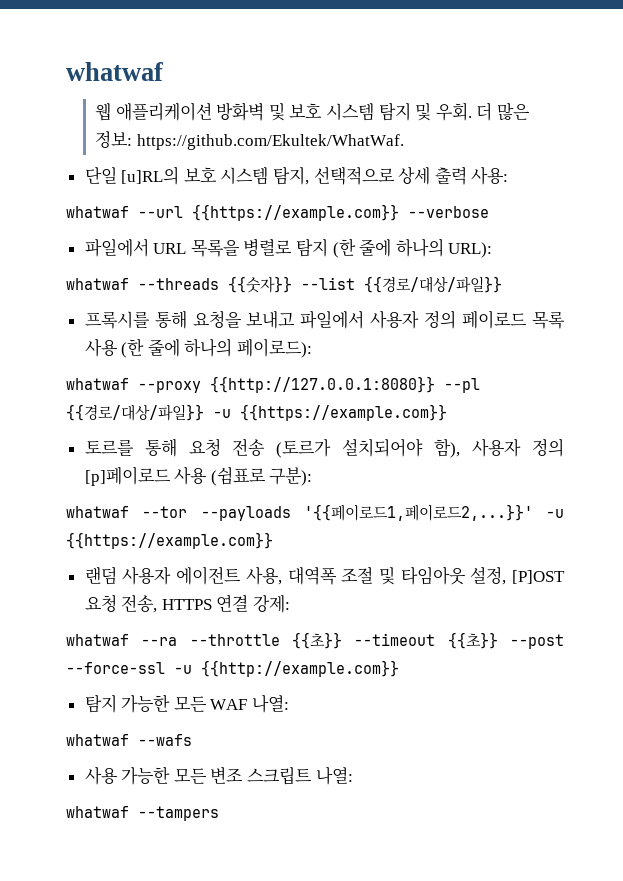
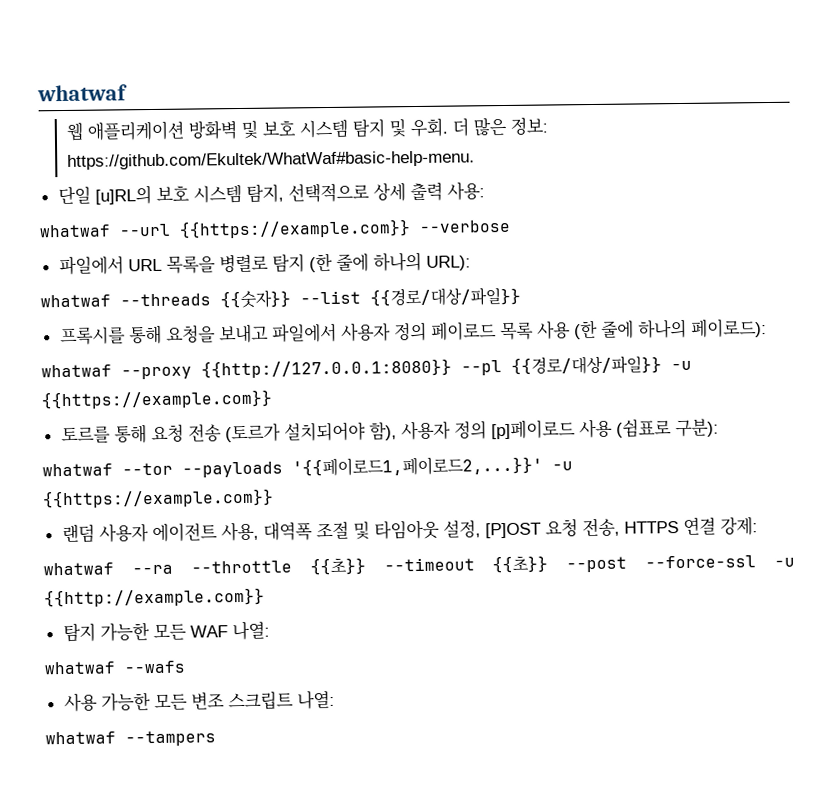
- 더 많은 정보: https://github.com/Ekultek/WhatWaf.
+ 더 많은 정보: https://github.com/Ekultek/WhatWaf#basic-help-menu.

